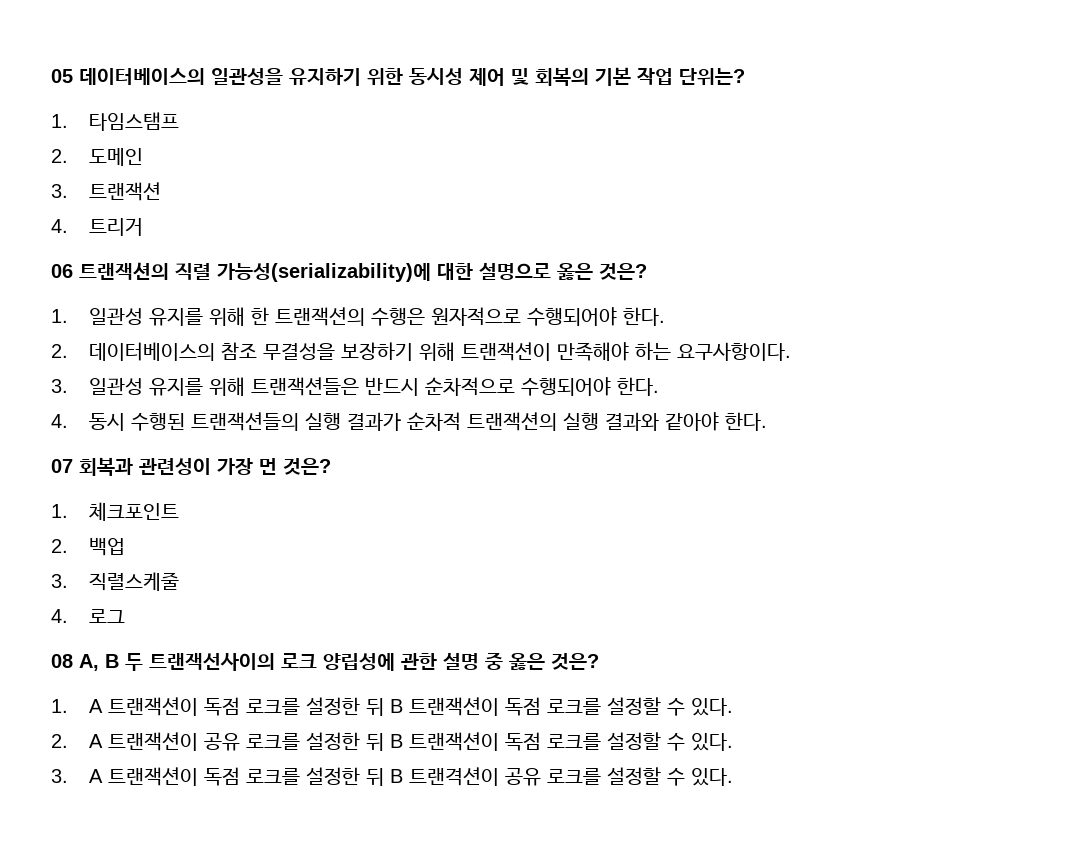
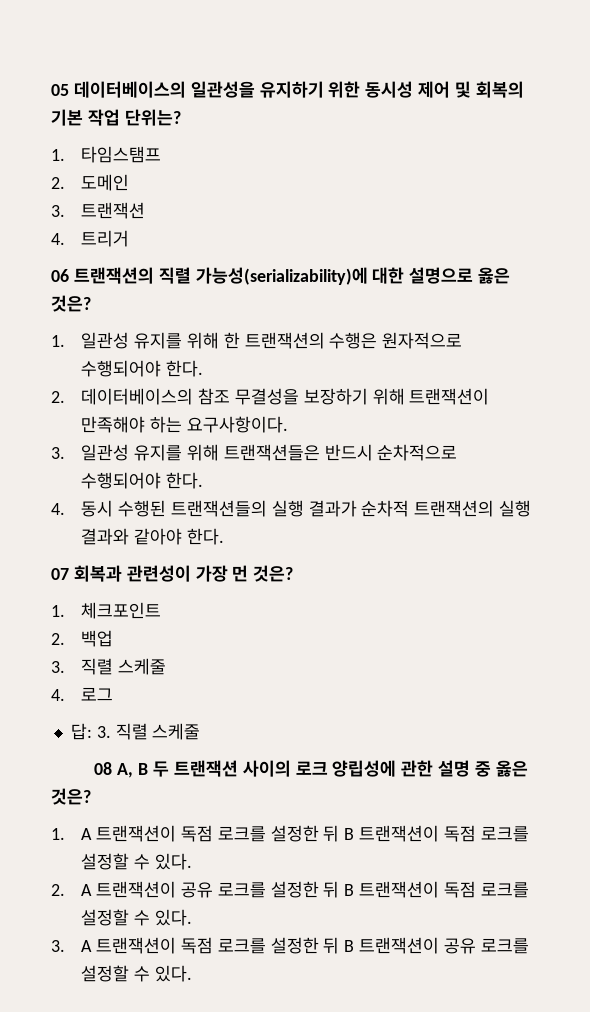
  2. 백업
- 3. 직렬스케줄
+ 3. 직렬 스케줄
+ 답: 3. 직렬 스케줄
- 08 A, B 두 트랜잭선사이의 로크 양립성에 관한 설명 중 옳은 것은?
+ 08 A, B 두 트랜잭션 사이의 로크 양립성에 관한 설명 중 옳은 것은?
- 3. A 트랜잭션이 독점 로크를 설정한 뒤 B 트랜격션이 공유 로크를 설정할 수 있다.
+ 3. A 트랜잭션이 독점 로크를 설정한 뒤 B 트랜잭션이 공유 로크를 설정할 수 있다.

